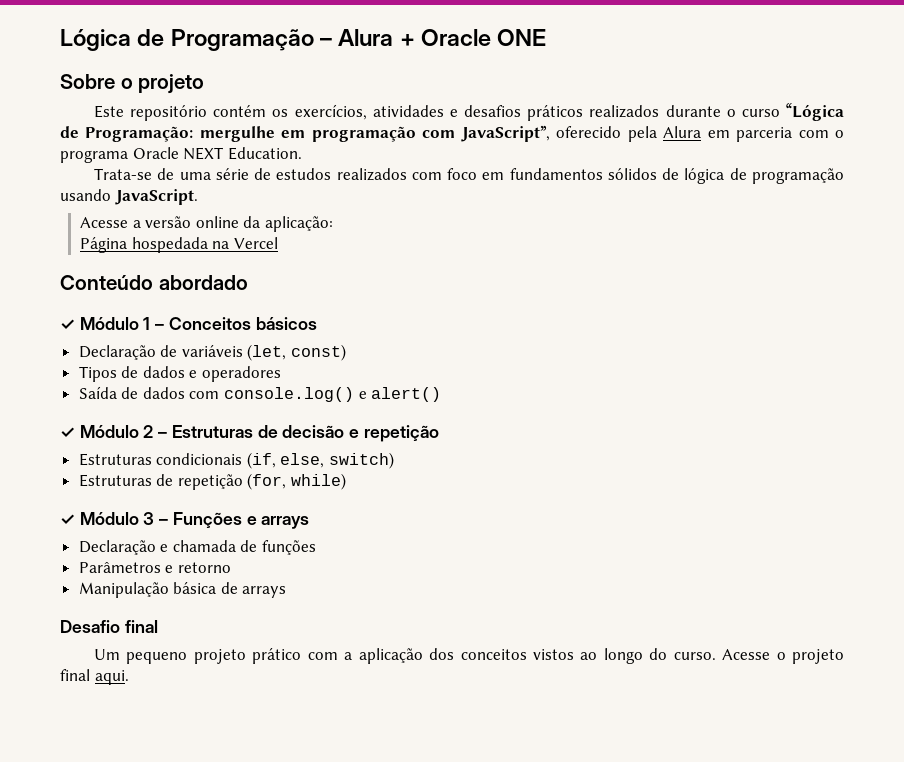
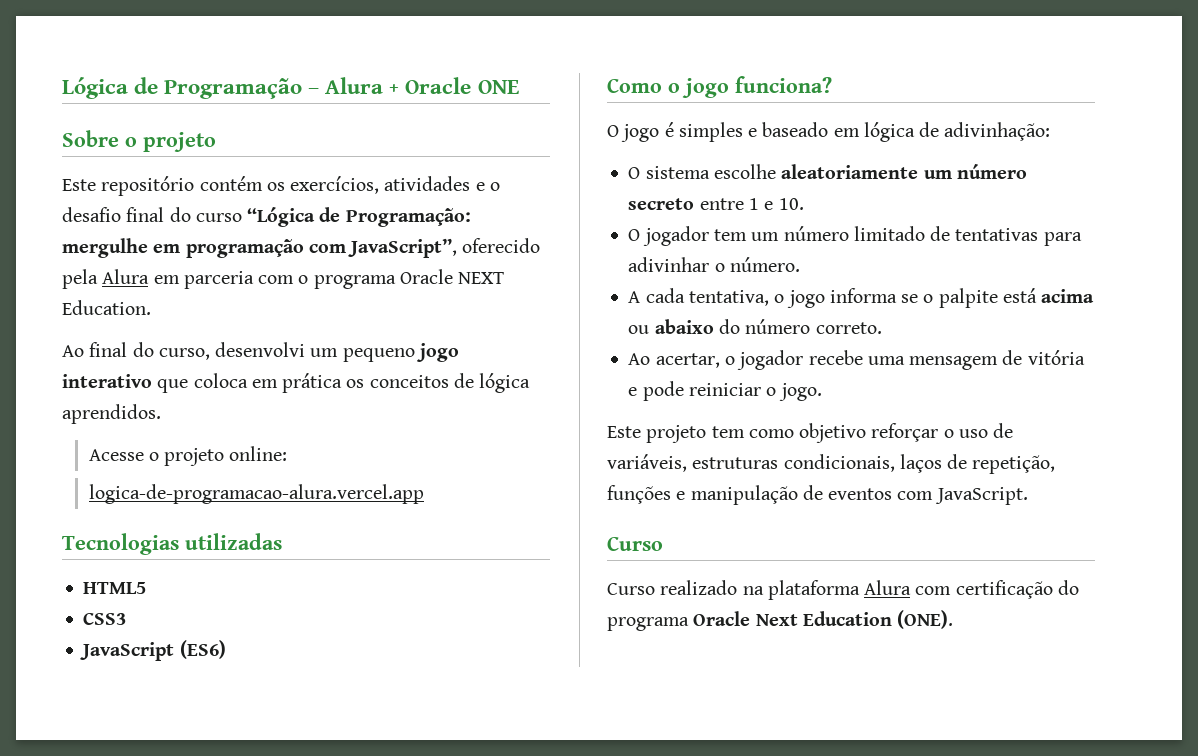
- Este repositório contém os exercícios, atividades e desafios práticos realizados durante o curso “Lógica de Programação: mergulhe em programação com JavaScript”, oferecido pela Alura em parceria com o programa Oracle NEXT Education.
+ Este repositório contém os exercícios, atividades e o desafio final do curso “Lógica de Programação: mergulhe em programação com JavaScript”, oferecido pela Alura em parceria com o programa Oracle NEXT Education.
- Trata-se de uma série de estudos realizados com foco em fundamentos sólidos de lógica de programação usando JavaScript.
- Acesse a versão online da aplicação:
- Página hospedada na Vercel
- Conteúdo abordado
- ✓ Módulo 1 – Conceitos básicos
- Declaração de variáveis (let, const)
- Tipos de dados e operadores
- Saída de dados com console.log() e alert()
- ✓ Módulo 2 – Estruturas de decisão e repetição
- Estruturas condicionais (if, else, switch)
- Estruturas de repetição (for, while)
- ✓ Módulo 3 – Funções e arrays
- Declaração e chamada de funções
- Parâmetros e retorno
- Manipulação básica de arrays
- Desafio final
- Um pequeno projeto prático com a aplicação dos conceitos vistos ao longo do curso. Acesse o projeto final aqui.
+ Ao final do curso, desenvolvi um pequeno jogo interativo que coloca em prática os conceitos de lógica aprendidos.
+ Acesse o projeto online:
+ logica-de-programacao-alura.vercel.app
+ Tecnologias utilizadas
+ HTML5
+ CSS3
+ JavaScript (ES6)
+ Como o jogo funciona?
+ O jogo é simples e baseado em lógica de adivinhação:
+ O sistema escolhe aleatoriamente um número secreto entre 1 e 10.
+ O jogador tem um número limitado de tentativas para adivinhar o número.
+ A cada tentativa, o jogo informa se o palpite está acima ou abaixo do número correto.
+ Ao acertar, o jogador recebe uma mensagem de vitória e pode reiniciar o jogo.
+ Este projeto tem como objetivo reforçar o uso de variáveis, estruturas condicionais, laços de repetição, funções e manipulação de eventos com JavaScript.
+ Curso
+ Curso realizado na plataforma Alura com certificação do programa Oracle Next Education (ONE).

